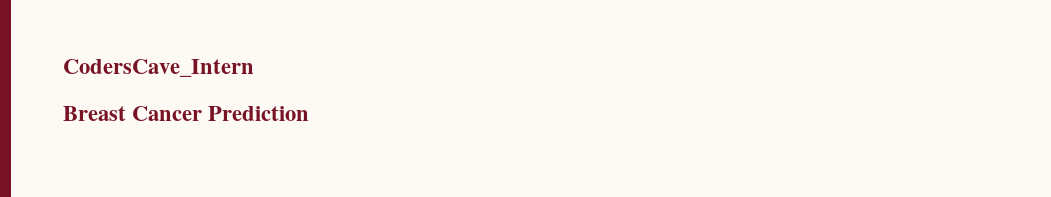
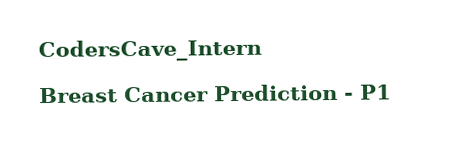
- Breast Cancer Prediction
+ Breast Cancer Prediction - P1

